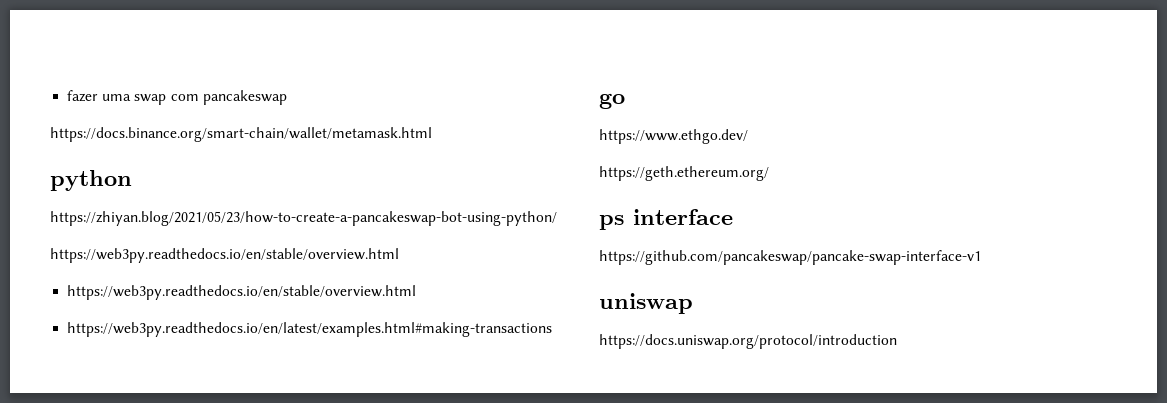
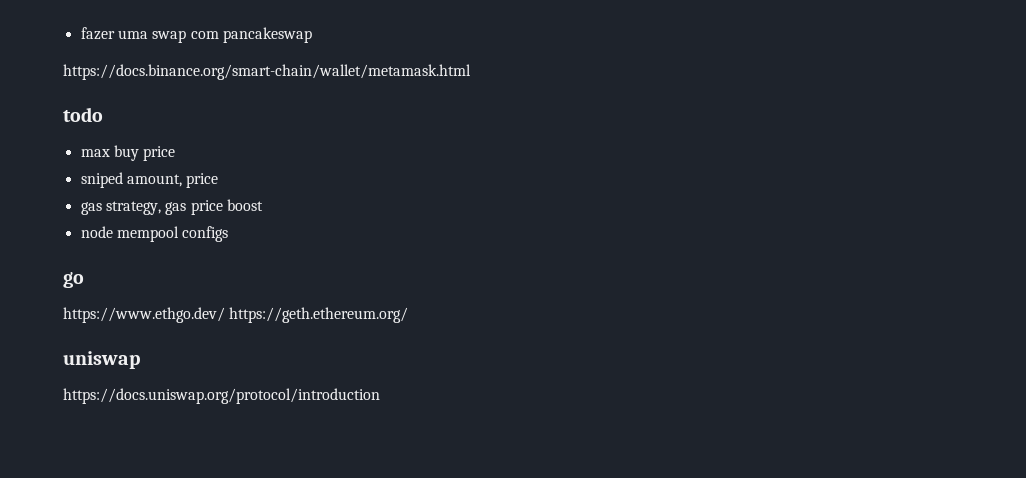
- python
- https://zhiyan.blog/2021/05/23/how-to-create-a-pancakeswap-bot-using-python/
- https://web3py.readthedocs.io/en/stable/overview.html
- https://web3py.readthedocs.io/en/stable/overview.html
- https://web3py.readthedocs.io/en/latest/examples.html#making-transactions
+ todo
+ max buy price
+ sniped amount, price
+ gas strategy, gas price boost
+ node mempool configs
- https://www.ethgo.dev/
- https://geth.ethereum.org/
+ https://www.ethgo.dev/ https://geth.ethereum.org/
- ps interface
- https://github.com/pancakeswap/pancake-swap-interface-v1

